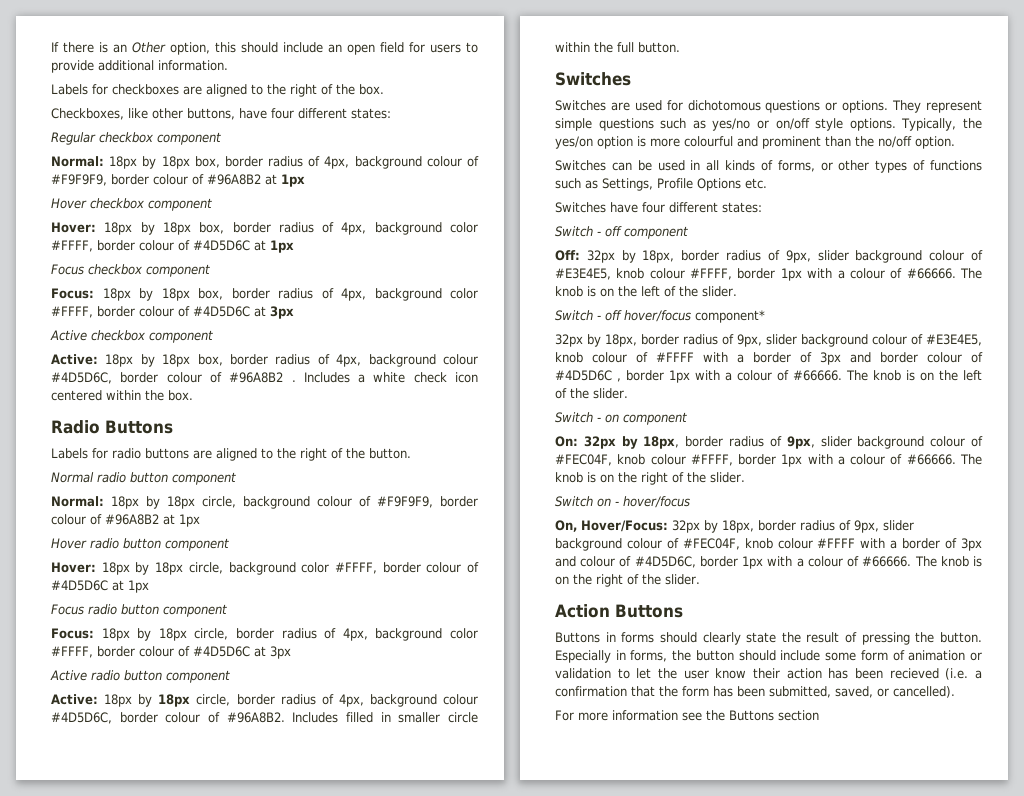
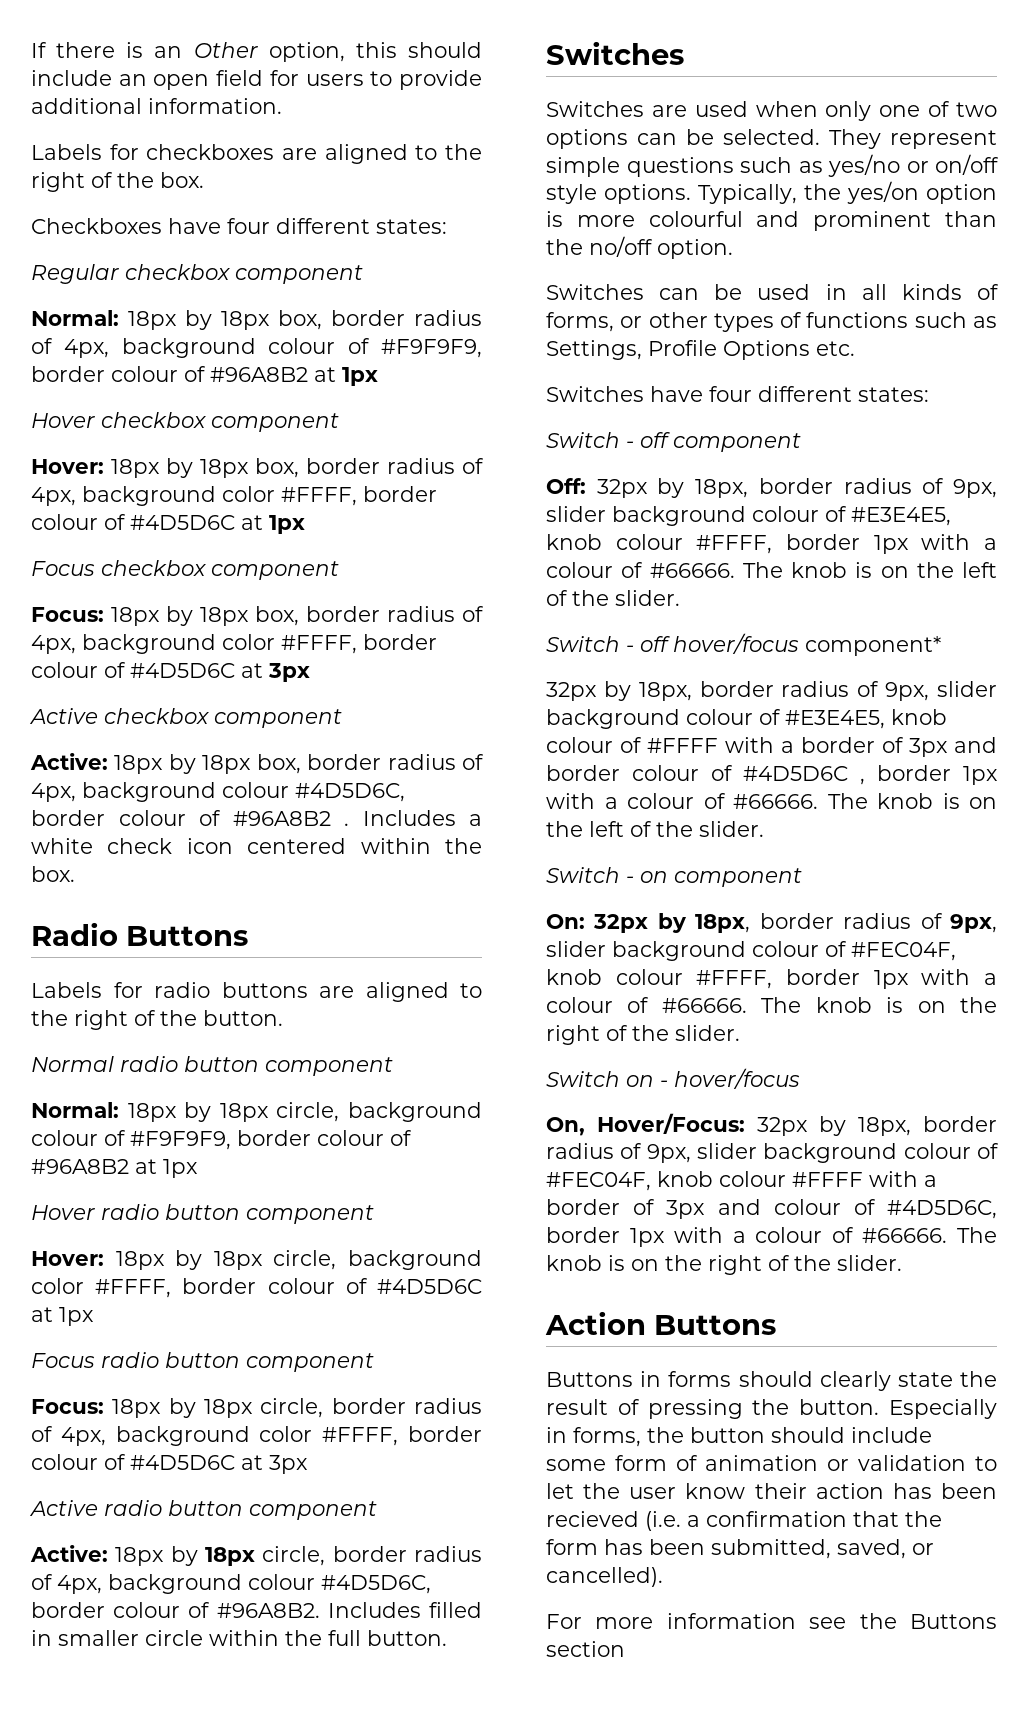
- Checkboxes, like other buttons, have four different states:
+ Checkboxes have four different states:
- Switches are used for dichotomous questions or options.
+ Switches are used when only one of two options can be selected.

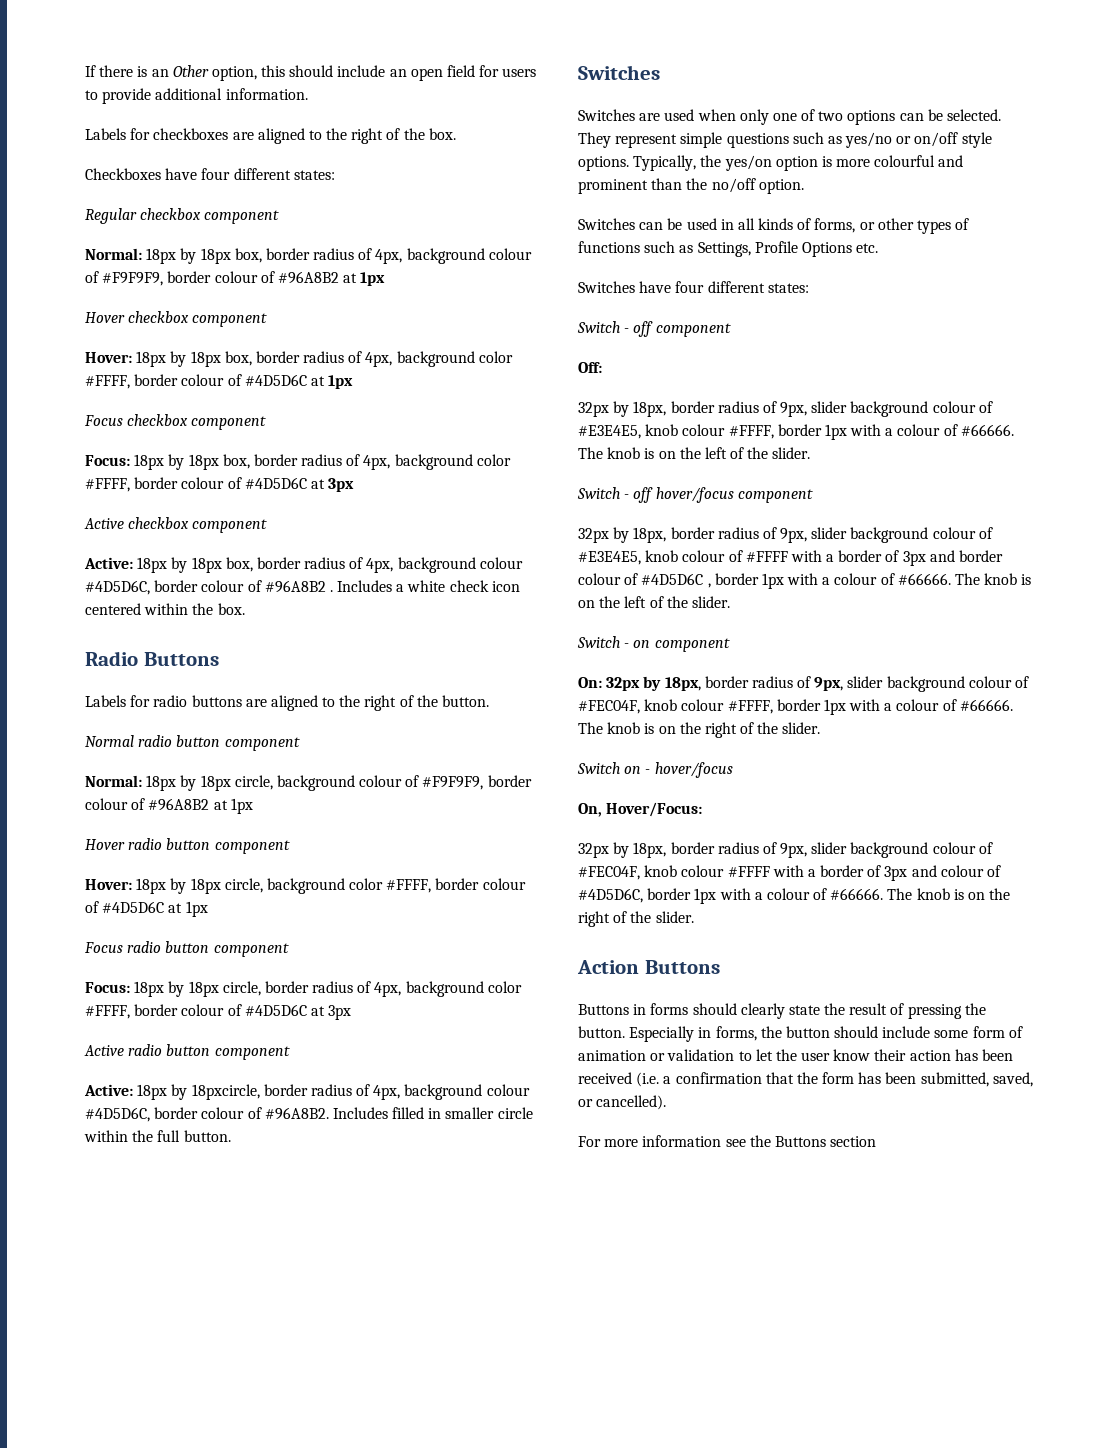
- Active: 18px by 18px circle, border radius of 4px, background colour #4D5D6C, border colour of #96A8B2.
+ Active: 18px by 18pxcircle, border radius of 4px, background colour #4D5D6C, border colour of #96A8B2.
- Off: 32px by 18px, border radius of 9px, slider background colour of #E3E4E5, knob colour #FFFF, border 1px with a colour of #66666.
+ Off:
+ 32px by 18px, border radius of 9px, slider background colour of #E3E4E5, knob colour #FFFF, border 1px with a colour of #66666.
- Switch - off hover/focus component*
+ Switch - off hover/focus component
- On, Hover/Focus: 32px by 18px, border radius of 9px, slider background colour of #FEC04F, knob colour #FFFF with a border of 3px and colour of #4D5D6C, border 1px with a colour of #66666.
+ On, Hover/Focus:
+ 32px by 18px, border radius of 9px, slider background colour of #FEC04F, knob colour #FFFF with a border of 3px and colour of #4D5D6C, border 1px with a colour of #66666.
- Especially in forms, the button should include some form of animation or validation to let the user know their action has been recieved (i.e. a confirmation that the form has been submitted, saved, or cancelled).
+ Especially in forms, the button should include some form of animation or validation to let the user know their action has been received (i.e. a confirmation that the form has been submitted, saved, or cancelled).

